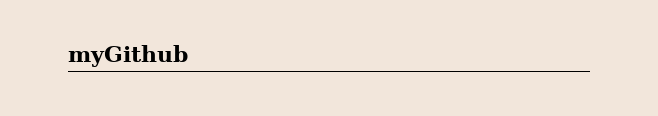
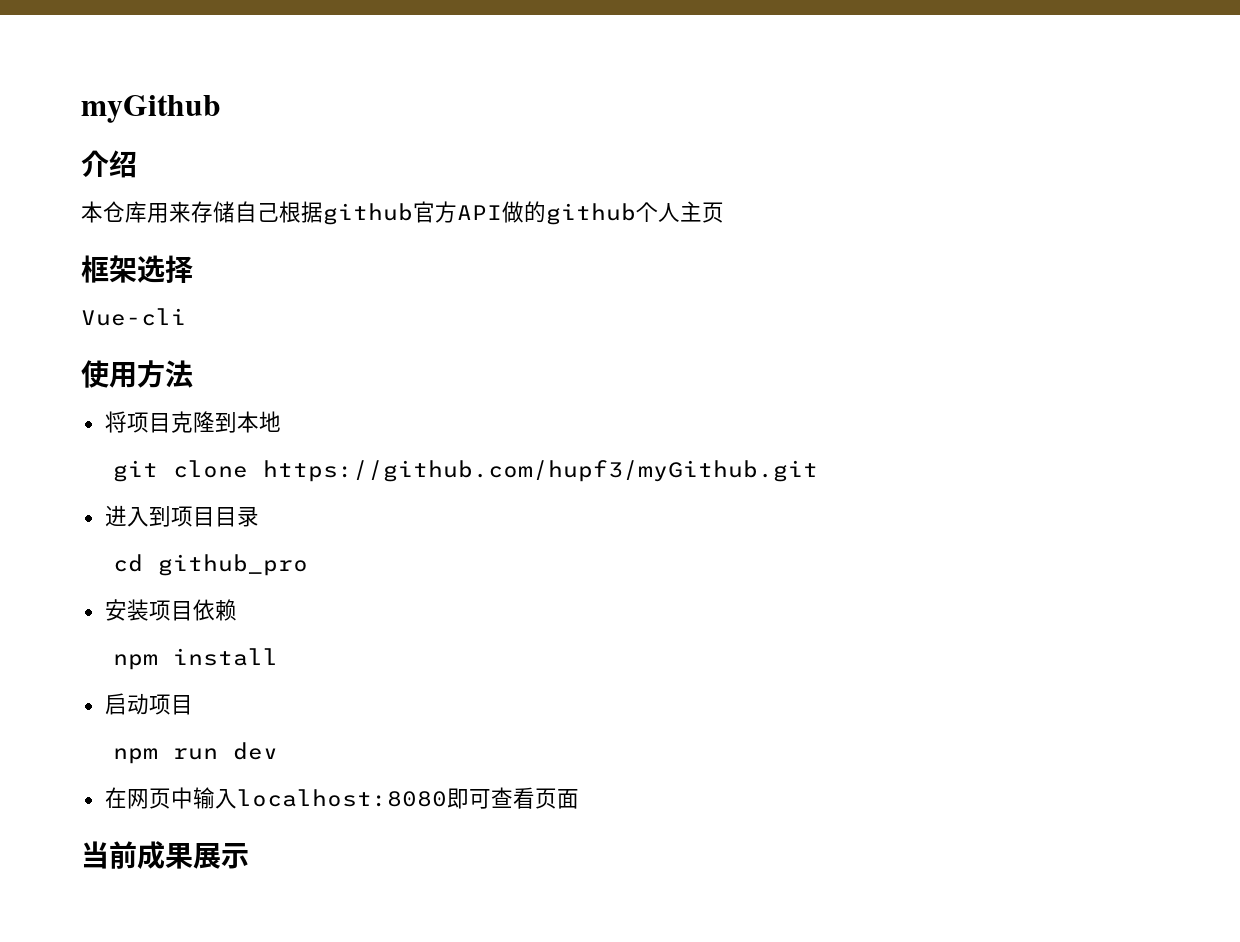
+ 介绍
+ 本仓库用来存储自己根据github官方API做的github个人主页
+ 框架选择
+ Vue-cli
+ 使用方法
+ 将项目克隆到本地
+ git clone https://github.com/hupf3/myGithub.git
+ 进入到项目目录
+ cd github_pro
+ 安装项目依赖
+ npm install
+ 启动项目
+ npm run dev
+ 在网页中输入localhost:8080即可查看页面
+ 当前成果展示

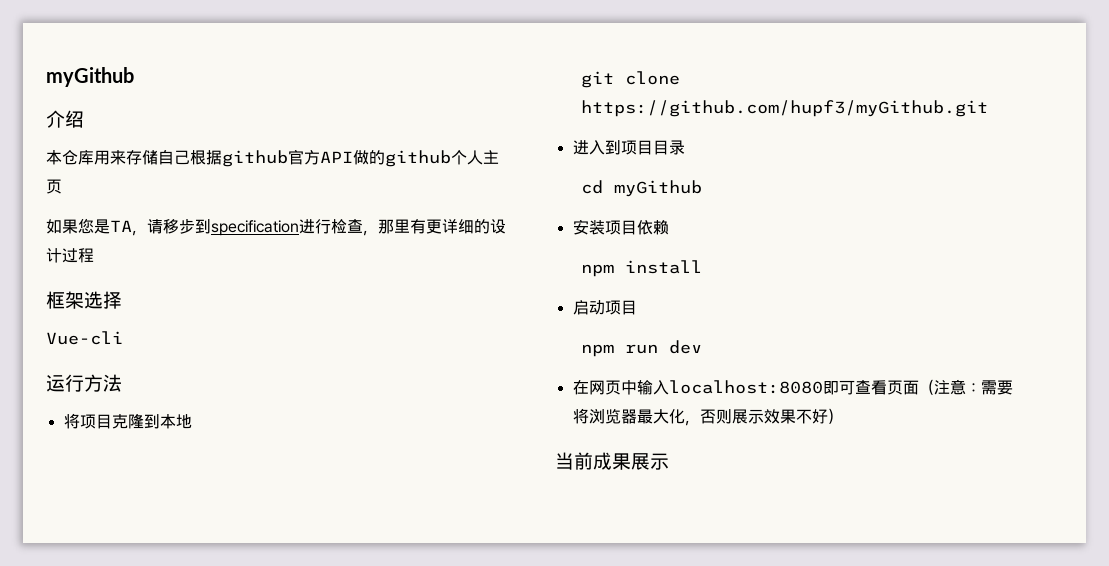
+ 如果您是TA，请移步到specification进行检查，那里有更详细的设计过程
- 使用方法
+ 运行方法
- cd github_pro
+ cd myGithub
- 在网页中输入localhost:8080即可查看页面
+ 在网页中输入localhost:8080即可查看页面（注意：需要将浏览器最大化，否则展示效果不好）

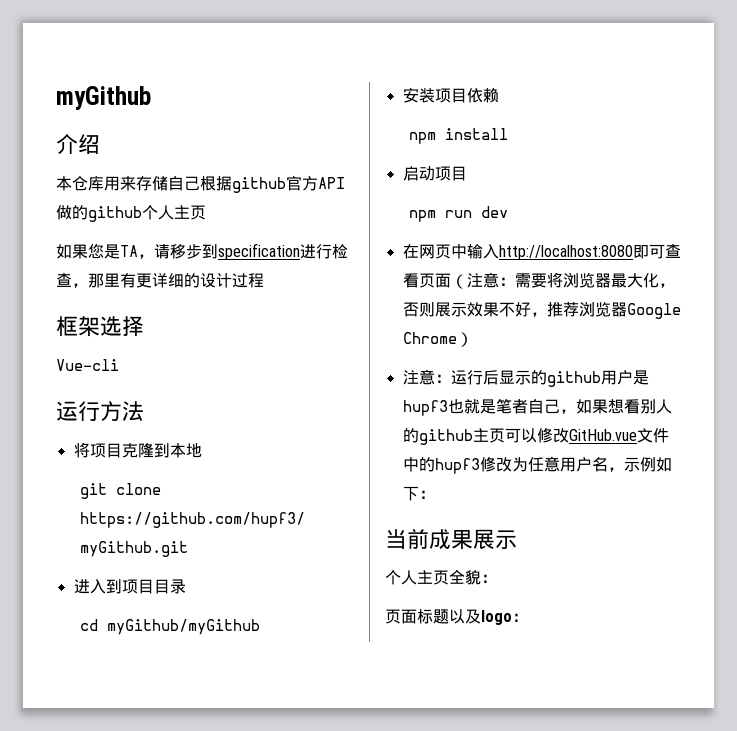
- cd myGithub
+ cd myGithub/myGithub
- 在网页中输入localhost:8080即可查看页面（注意：需要将浏览器最大化，否则展示效果不好）
+ 在网页中输入http://localhost:8080即可查看页面（注意：需要将浏览器最大化，否则展示效果不好，推荐浏览器Google Chrome）
+ 注意：运行后显示的github用户是hupf3也就是笔者自己，如果想看别人的github主页可以修改GitHub.vue文件中的hupf3修改为任意用户名，示例如下：
  当前成果展示
+ 个人主页全貌：
+ 页面标题以及logo：

